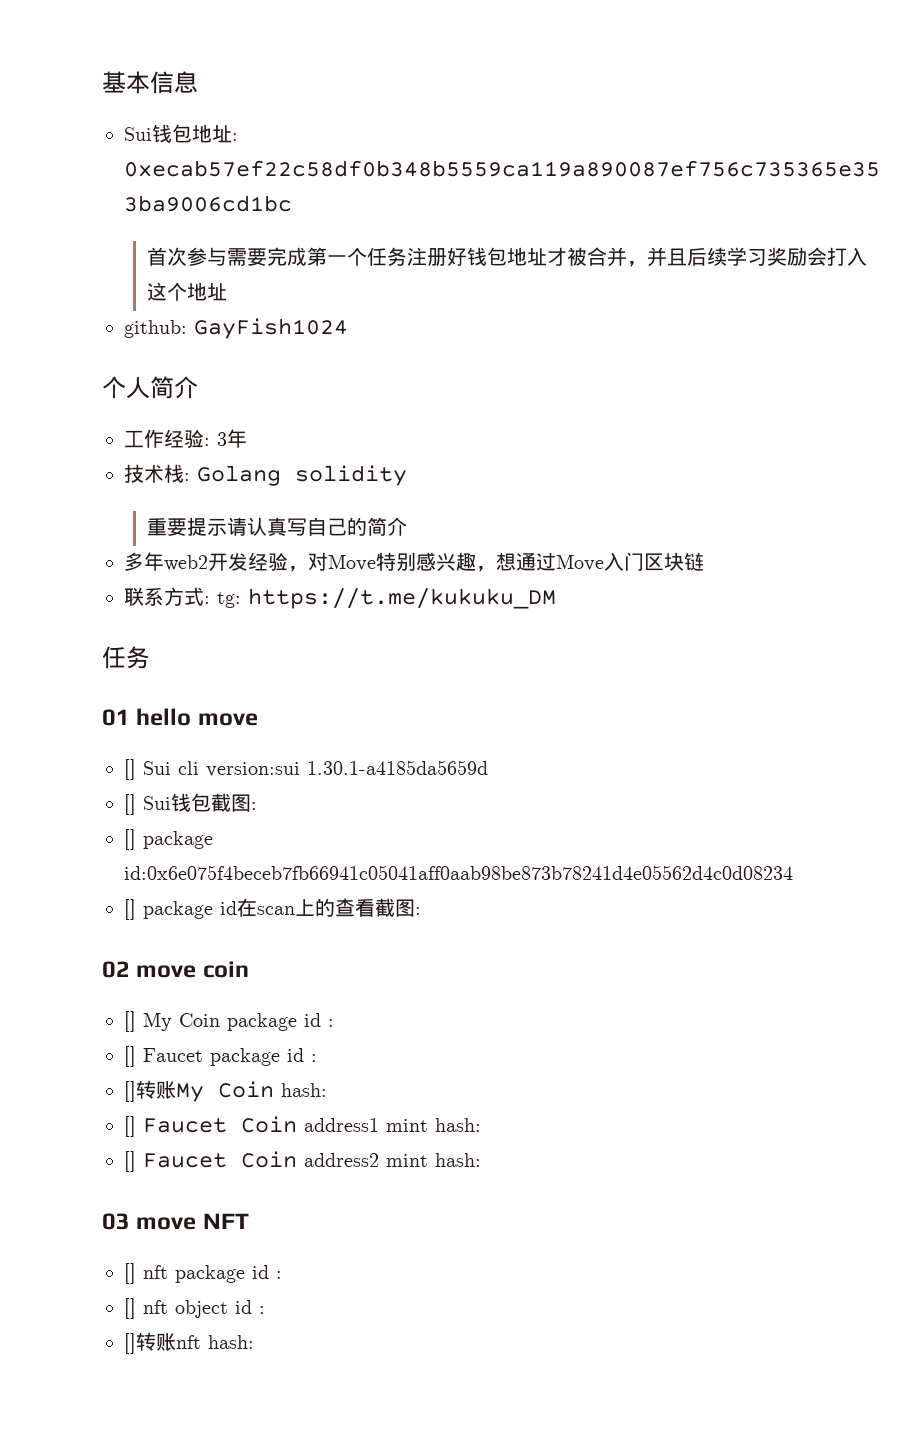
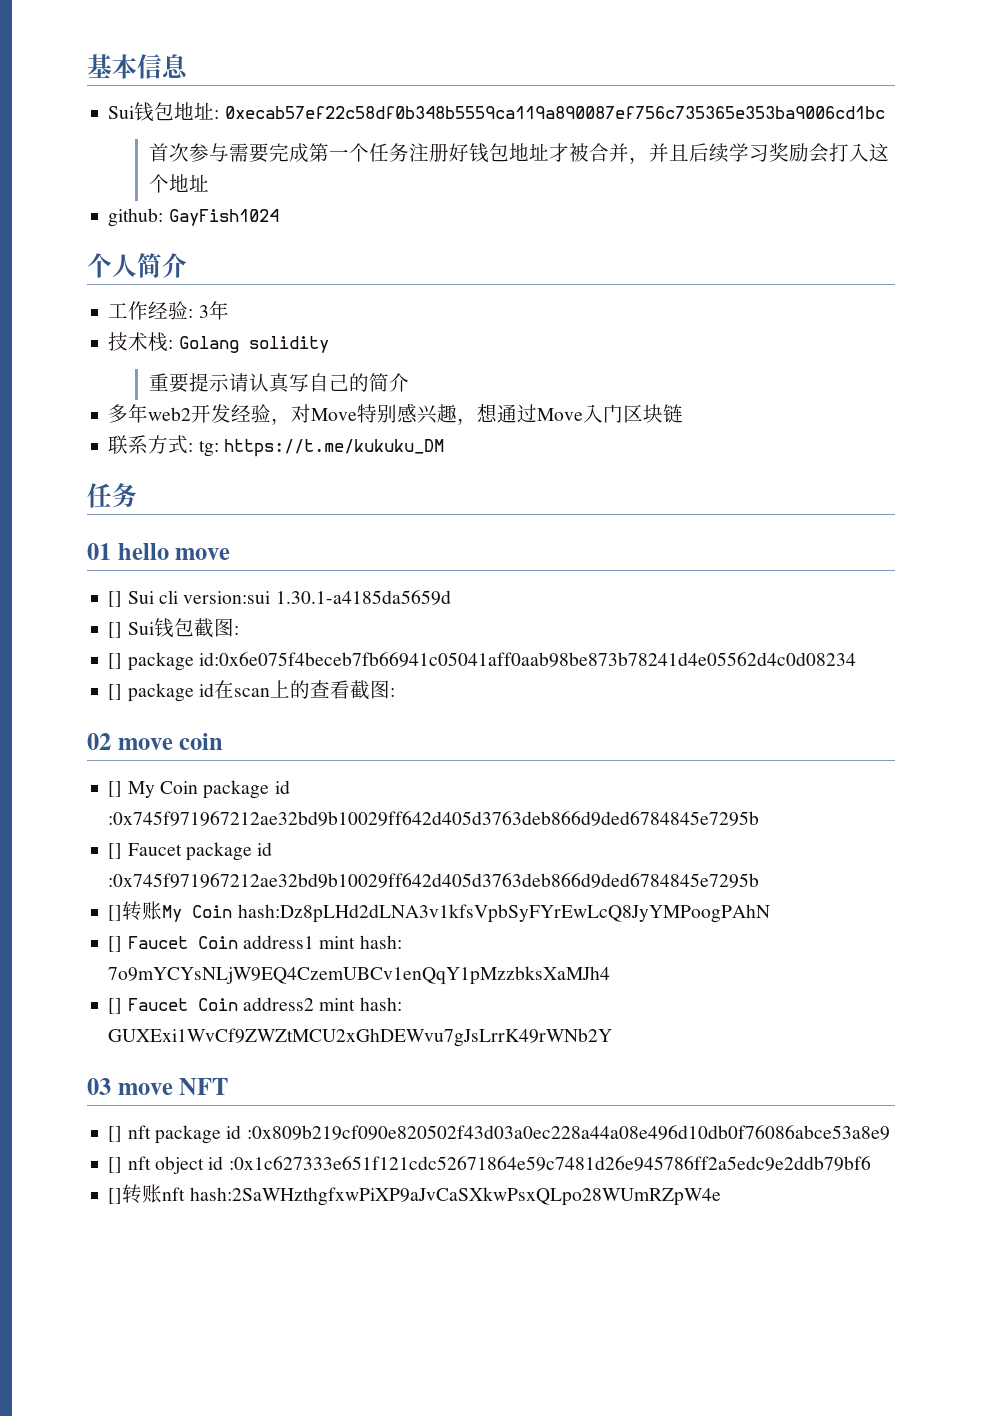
- [] My Coin package id :
+ [] My Coin package id :0x745f971967212ae32bd9b10029ff642d405d3763deb866d9ded6784845e7295b
- [] Faucet package id :
+ [] Faucet package id :0x745f971967212ae32bd9b10029ff642d405d3763deb866d9ded6784845e7295b
- []转账My Coin hash:
+ []转账My Coin hash:Dz8pLHd2dLNA3v1kfsVpbSyFYrEwLcQ8JyYMPoogPAhN
- [] Faucet Coin address1 mint hash:
+ [] Faucet Coin address1 mint hash: 7o9mYCYsNLjW9EQ4CzemUBCv1enQqY1pMzzbksXaMJh4
- [] Faucet Coin address2 mint hash:
+ [] Faucet Coin address2 mint hash: GUXExi1WvCf9ZWZtMCU2xGhDEWvu7gJsLrrK49rWNb2Y
- [] nft package id :
+ [] nft package id :0x809b219cf090e820502f43d03a0ec228a44a08e496d10db0f76086abce53a8e9
- [] nft object id :
+ [] nft object id :0x1c627333e651f121cdc52671864e59c7481d26e945786ff2a5edc9e2ddb79bf6
- []转账nft hash:
+ []转账nft hash:2SaWHzthgfxwPiXP9aJvCaSXkwPsxQLpo28WUmRZpW4e

